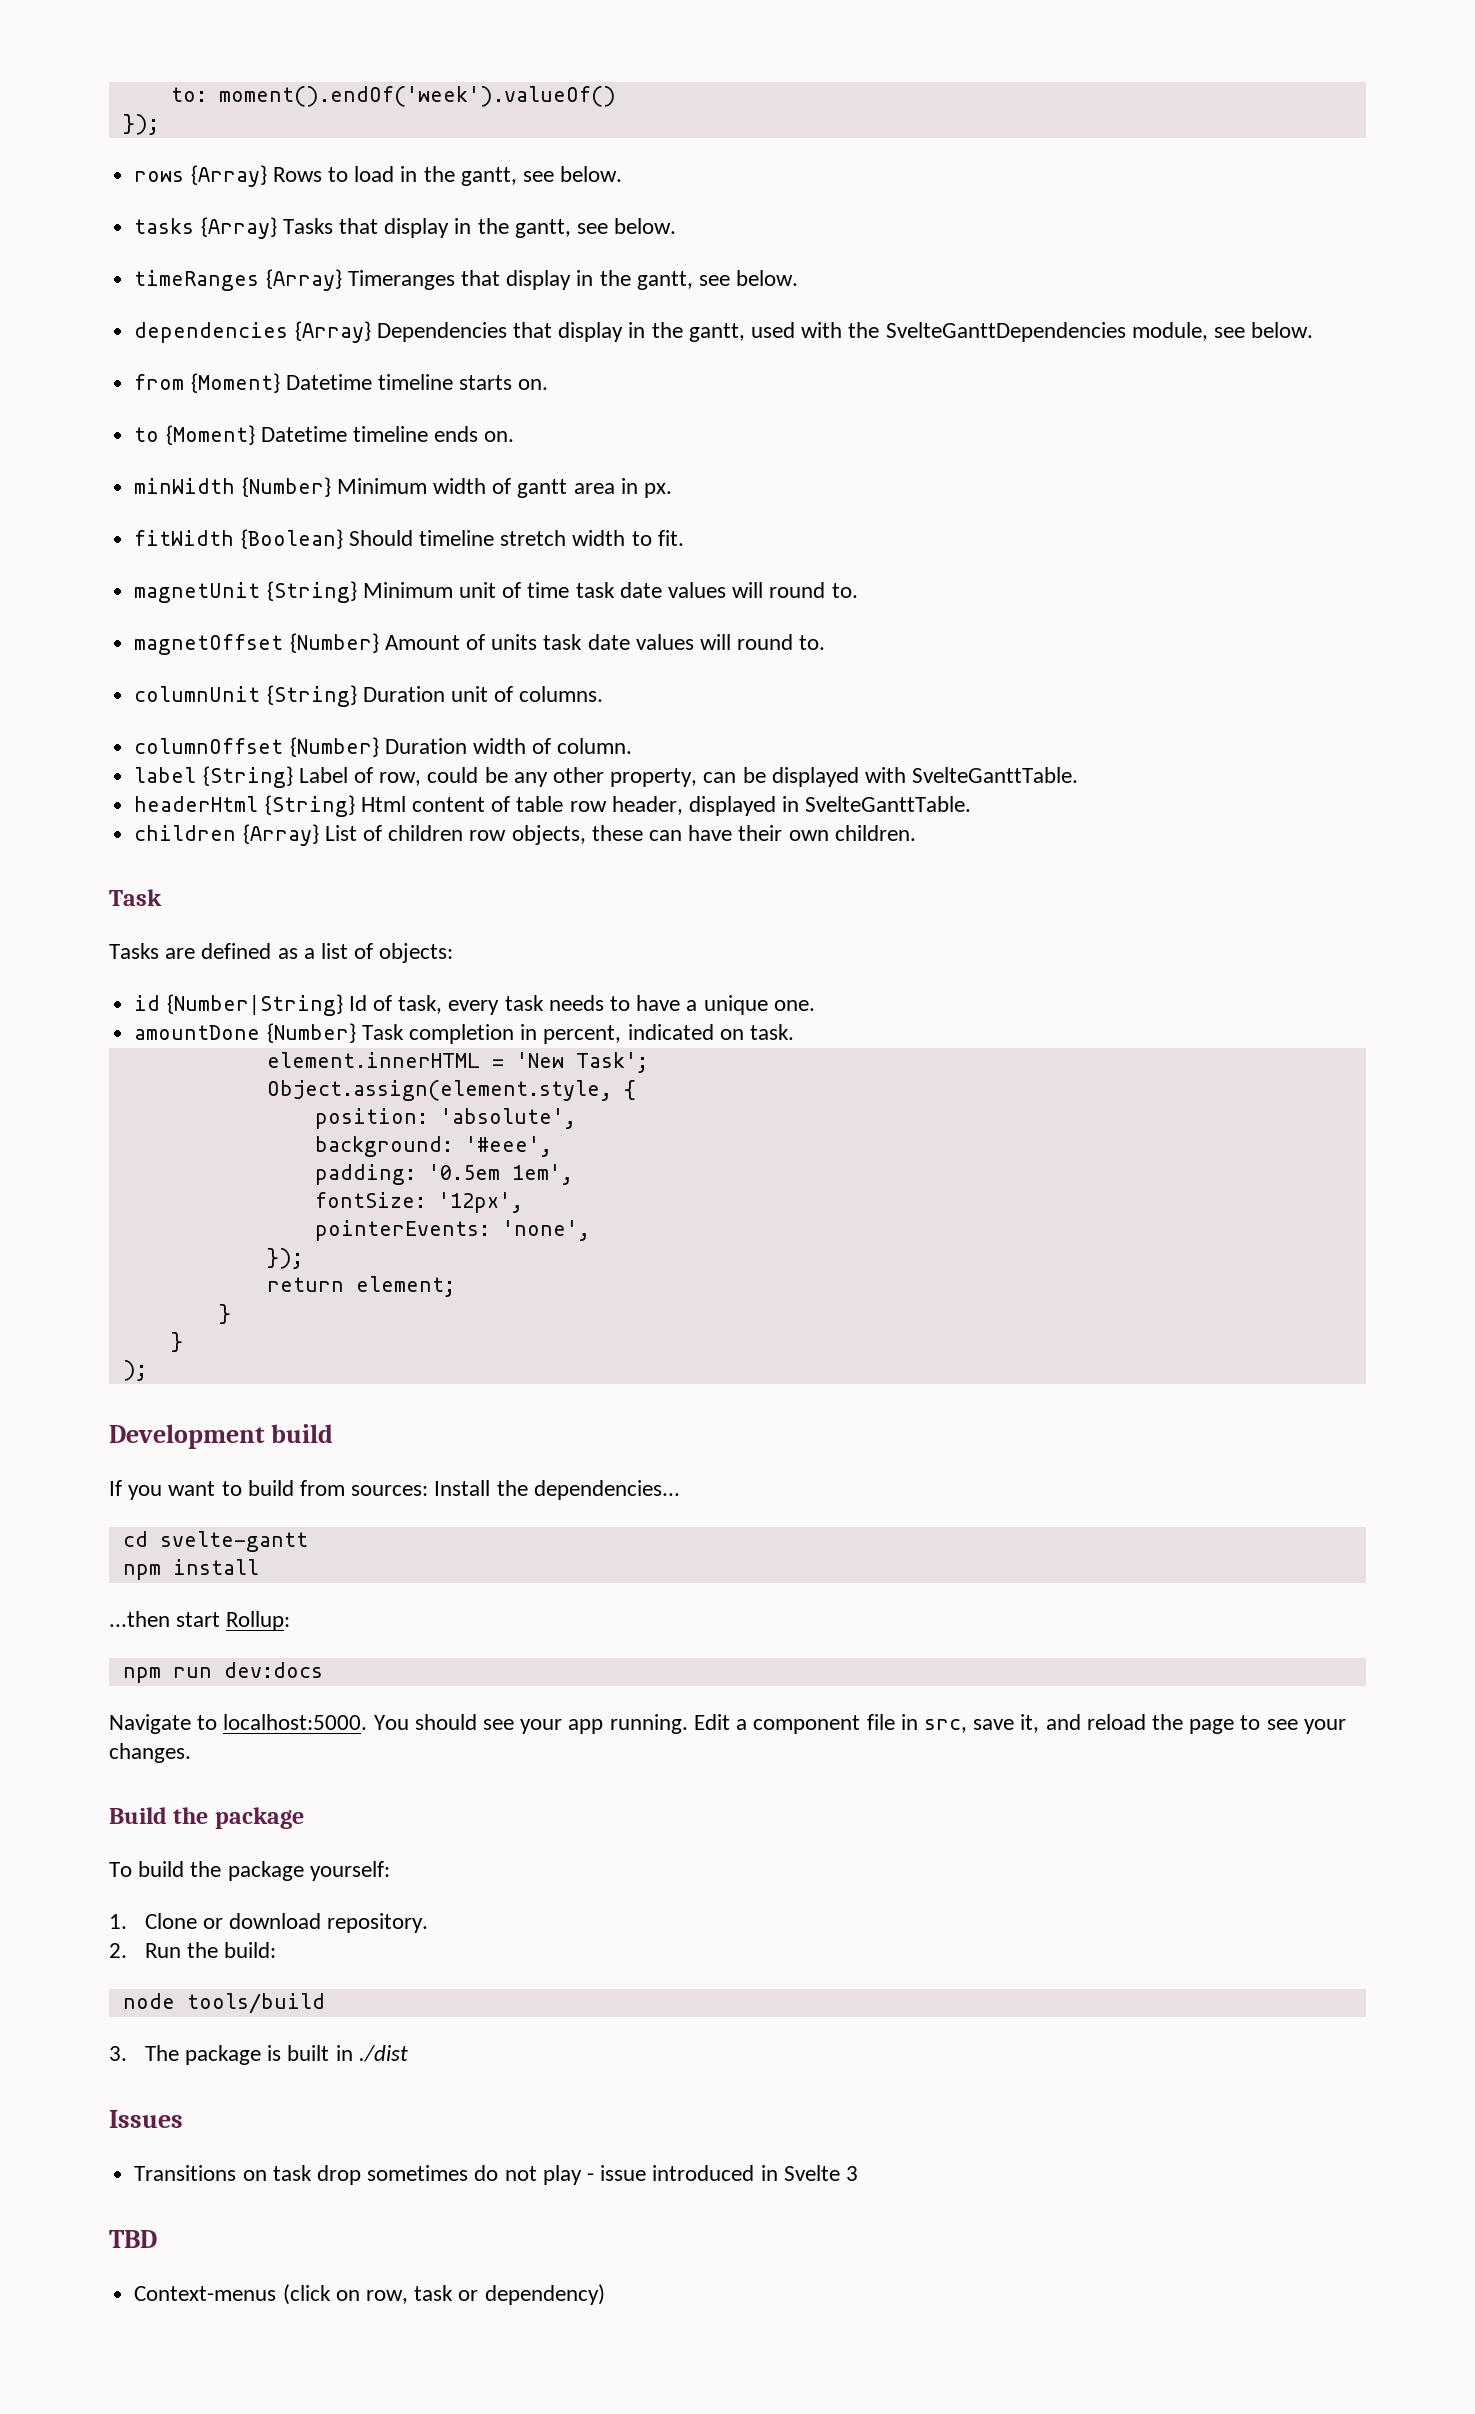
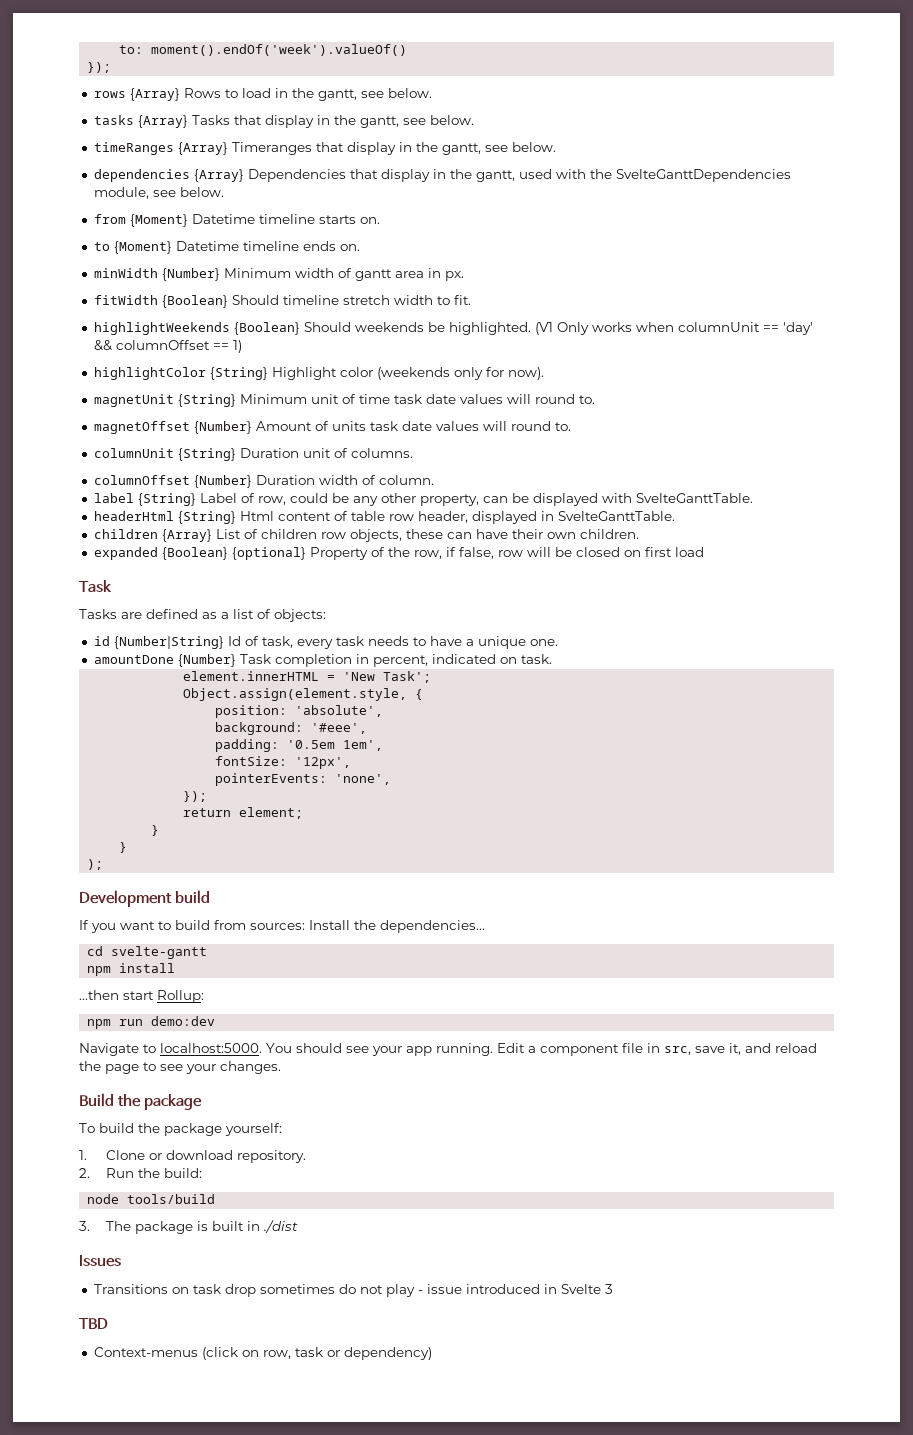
+ highlightWeekends {Boolean} Should weekends be highlighted. (V1 Only works when columnUnit == 'day' && columnOffset == 1)
+ highlightColor {String} Highlight color (weekends only for now).
+ expanded {Boolean} {optional} Property of the row, if false, row will be closed on first load
- npm run dev:docs
+ npm run demo:dev

